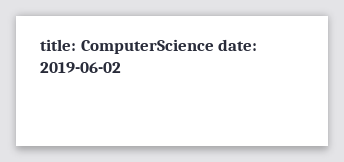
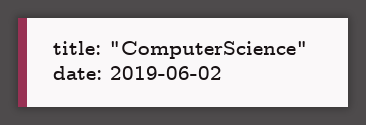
- title: ComputerScience date: 2019-06-02
+ title: "ComputerScience" date: 2019-06-02

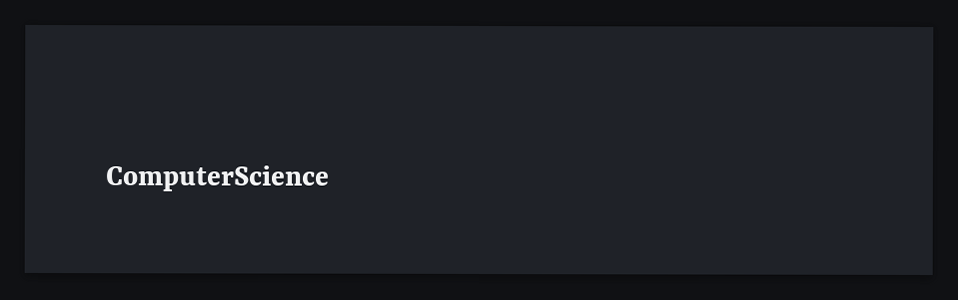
- title: "ComputerScience" date: 2019-06-02
+ ComputerScience

